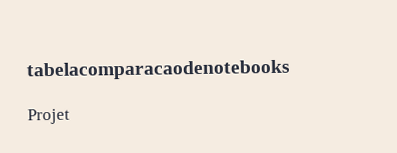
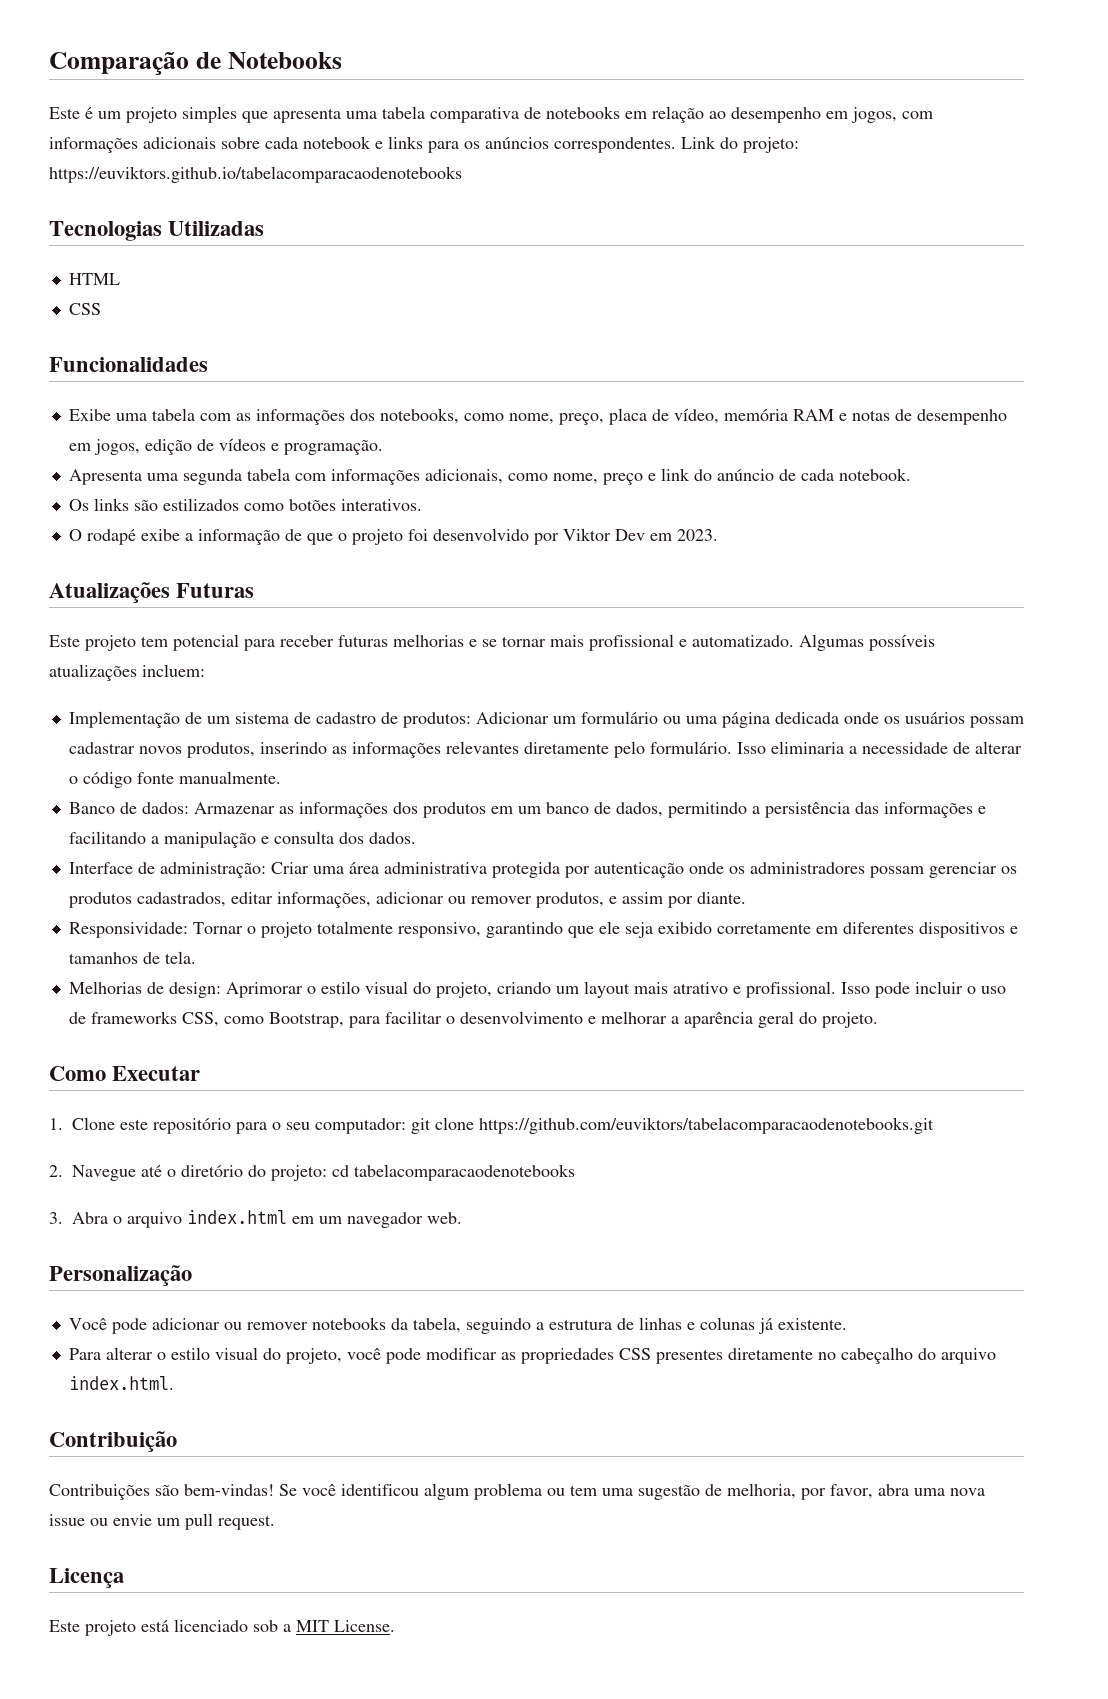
- tabelacomparacaodenotebooks
- Projet
+ Comparação de Notebooks
+ Este é um projeto simples que apresenta uma tabela comparativa de notebooks em relação ao desempenho em jogos, com informações adicionais sobre cada notebook e links para os anúncios correspondentes. Link do projeto: https://euviktors.github.io/tabelacomparacaodenotebooks
+ Tecnologias Utilizadas
+ HTML
+ CSS
+ Funcionalidades
+ Exibe uma tabela com as informações dos notebooks, como nome, preço, placa de vídeo, memória RAM e notas de desempenho em jogos, edição de vídeos e programação.
+ Apresenta uma segunda tabela com informações adicionais, como nome, preço e link do anúncio de cada notebook.
+ Os links são estilizados como botões interativos.
+ O rodapé exibe a informação de que o projeto foi desenvolvido por Viktor Dev em 2023.
+ Atualizações Futuras
+ Este projeto tem potencial para receber futuras melhorias e se tornar mais profissional e automatizado. Algumas possíveis atualizações incluem:
+ Implementação de um sistema de cadastro de produtos: Adicionar um formulário ou uma página dedicada onde os usuários possam cadastrar novos produtos, inserindo as informações relevantes diretamente pelo formulário. Isso eliminaria a necessidade de alterar o código fonte manualmente.
+ Banco de dados: Armazenar as informações dos produtos em um banco de dados, permitindo a persistência das informações e facilitando a manipulação e consulta dos dados.
+ Interface de administração: Criar uma área administrativa protegida por autenticação onde os administradores possam gerenciar os produtos cadastrados, editar informações, adicionar ou remover produtos, e assim por diante.
+ Responsividade: Tornar o projeto totalmente responsivo, garantindo que ele seja exibido corretamente em diferentes dispositivos e tamanhos de tela.
+ Melhorias de design: Aprimorar o estilo visual do projeto, criando um layout mais atrativo e profissional. Isso pode incluir o uso de frameworks CSS, como Bootstrap, para facilitar o desenvolvimento e melhorar a aparência geral do projeto.
+ Como Executar
+ 1. Clone este repositório para o seu computador: git clone https://github.com/euviktors/tabelacomparacaodenotebooks.git
+ 2. Navegue até o diretório do projeto: cd tabelacomparacaodenotebooks
+ 3. Abra o arquivo index.html em um navegador web.
+ Personalização
+ Você pode adicionar ou remover notebooks da tabela, seguindo a estrutura de linhas e colunas já existente.
+ Para alterar o estilo visual do projeto, você pode modificar as propriedades CSS presentes diretamente no cabeçalho do arquivo index.html.
+ Contribuição
+ Contribuições são bem-vindas! Se você identificou algum problema ou tem uma sugestão de melhoria, por favor, abra uma nova issue ou envie um pull request.
+ Licença
+ Este projeto está licenciado sob a MIT License.

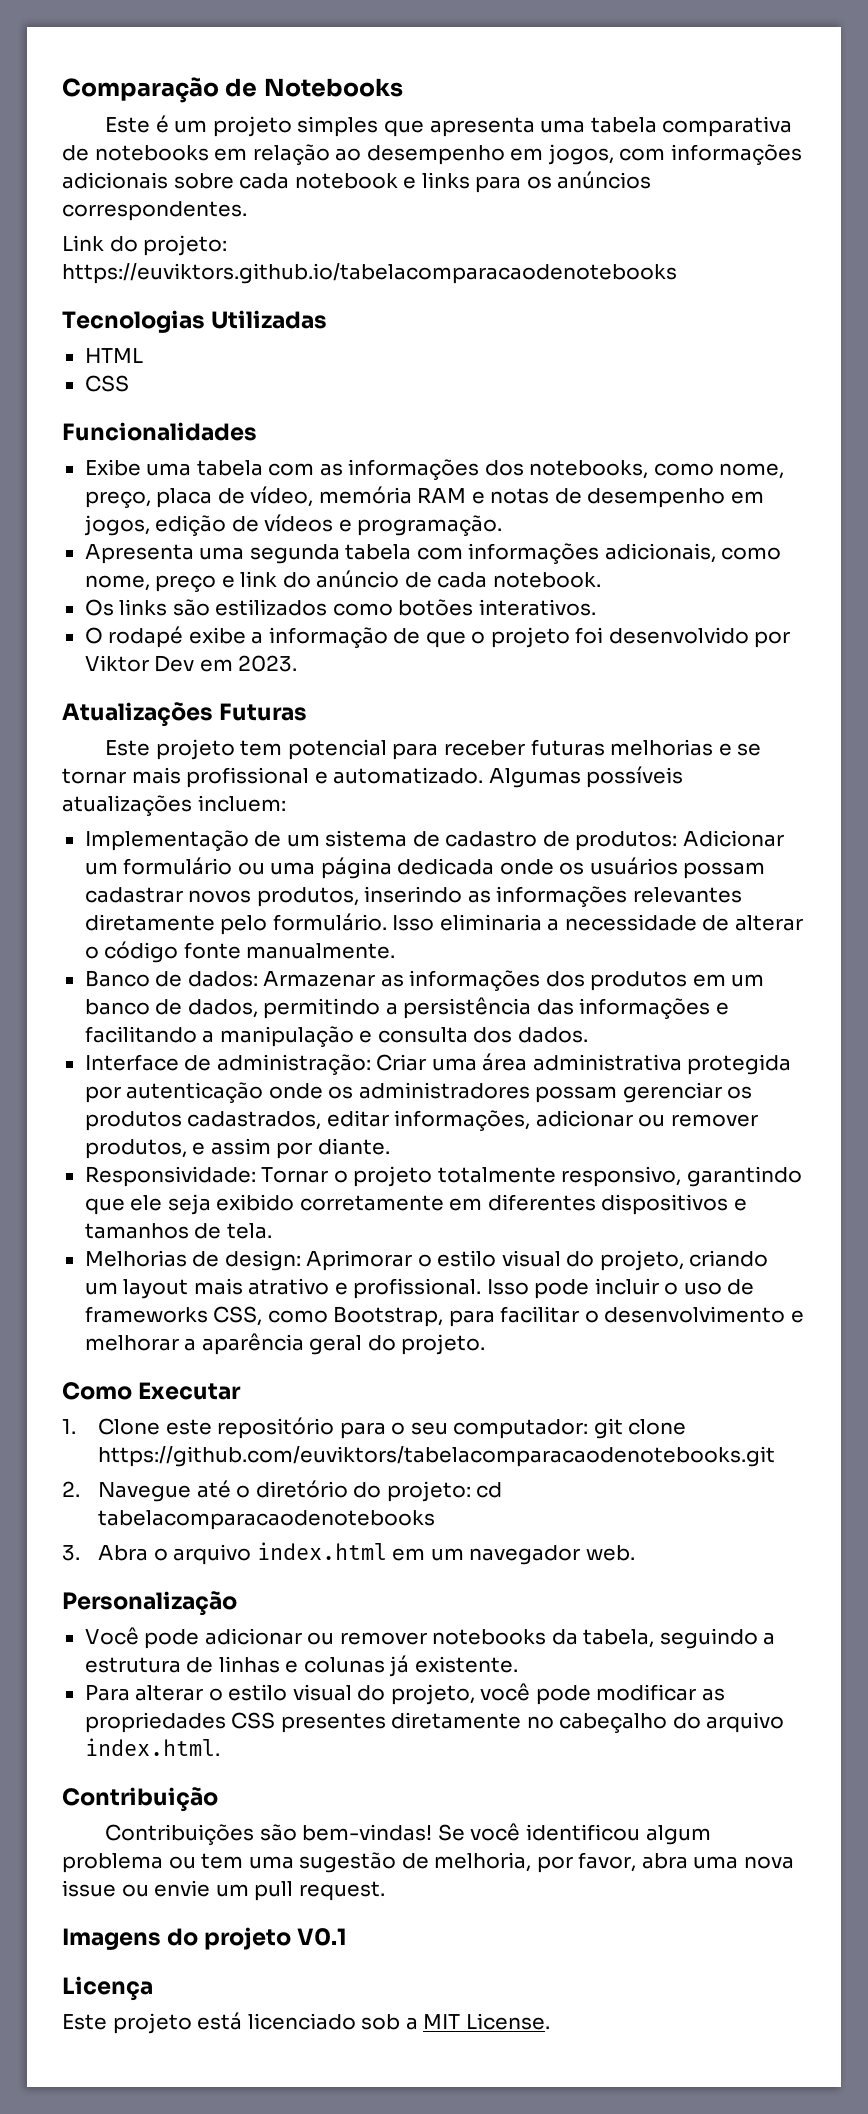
- Este é um projeto simples que apresenta uma tabela comparativa de notebooks em relação ao desempenho em jogos, com informações adicionais sobre cada notebook e links para os anúncios correspondentes. Link do projeto: https://euviktors.github.io/tabelacomparacaodenotebooks
+ Este é um projeto simples que apresenta uma tabela comparativa de notebooks em relação ao desempenho em jogos, com informações adicionais sobre cada notebook e links para os anúncios correspondentes.
+ Link do projeto: https://euviktors.github.io/tabelacomparacaodenotebooks
+ Imagens do projeto V0.1

